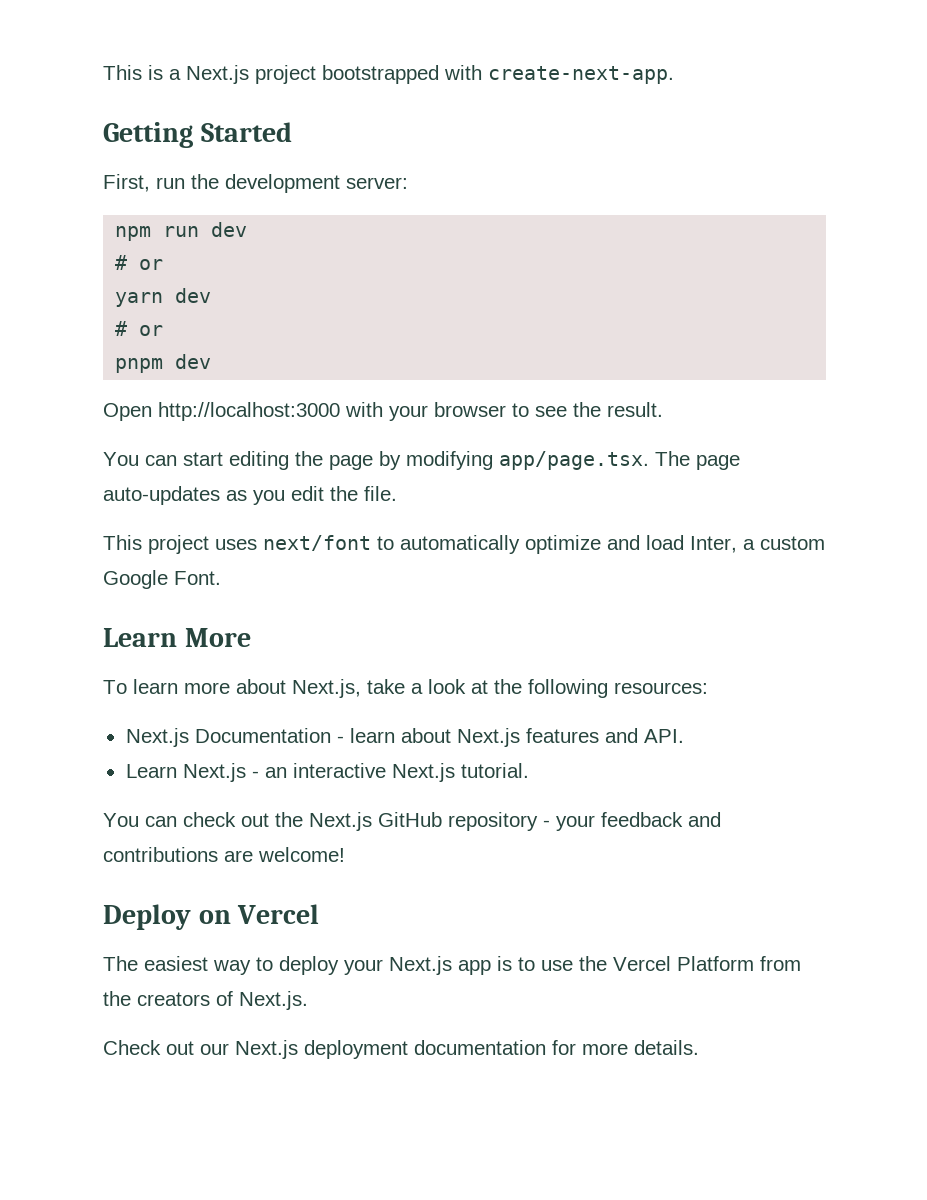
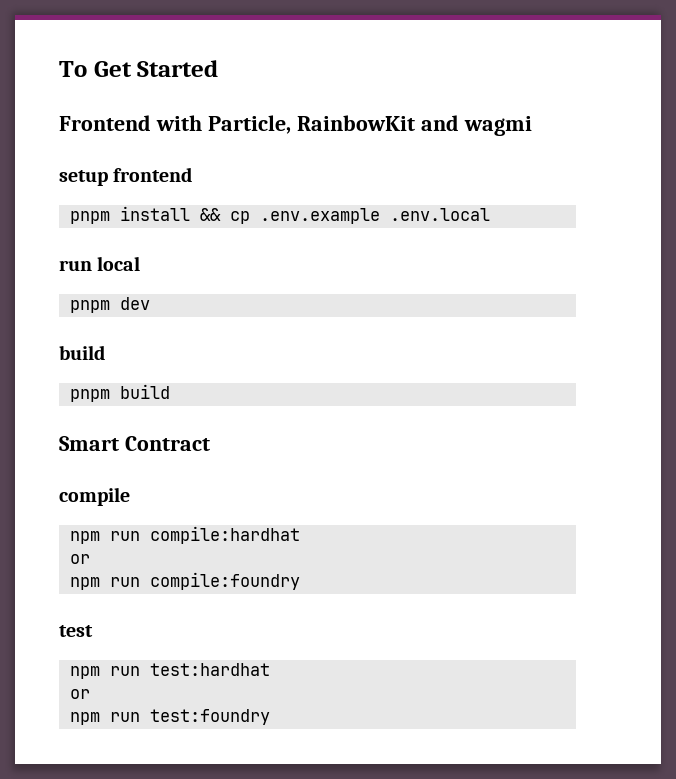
- This is a Next.js project bootstrapped with create-next-app.
- Getting Started
- First, run the development server:
- npm run dev
- # or
- yarn dev
- # or
+ To Get Started
+ Frontend with Particle, RainbowKit and wagmi
+ setup frontend
+ pnpm install && cp .env.example .env.local
+ run local
  pnpm dev
- Open http://localhost:3000 with your browser to see the result.
- You can start editing the page by modifying app/page.tsx. The page auto-updates as you edit the file.
- This project uses next/font to automatically optimize and load Inter, a custom Google Font.
- Learn More
- To learn more about Next.js, take a look at the following resources:
- Next.js Documentation - learn about Next.js features and API.
- Learn Next.js - an interactive Next.js tutorial.
- You can check out the Next.js GitHub repository - your feedback and contributions are welcome!
- Deploy on Vercel
- The easiest way to deploy your Next.js app is to use the Vercel Platform from the creators of Next.js.
- Check out our Next.js deployment documentation for more details.
+ build
+ pnpm build
+ Smart Contract
+ compile
+ npm run compile:hardhat
+ or
+ npm run compile:foundry
+ test
+ npm run test:hardhat
+ or
+ npm run test:foundry

